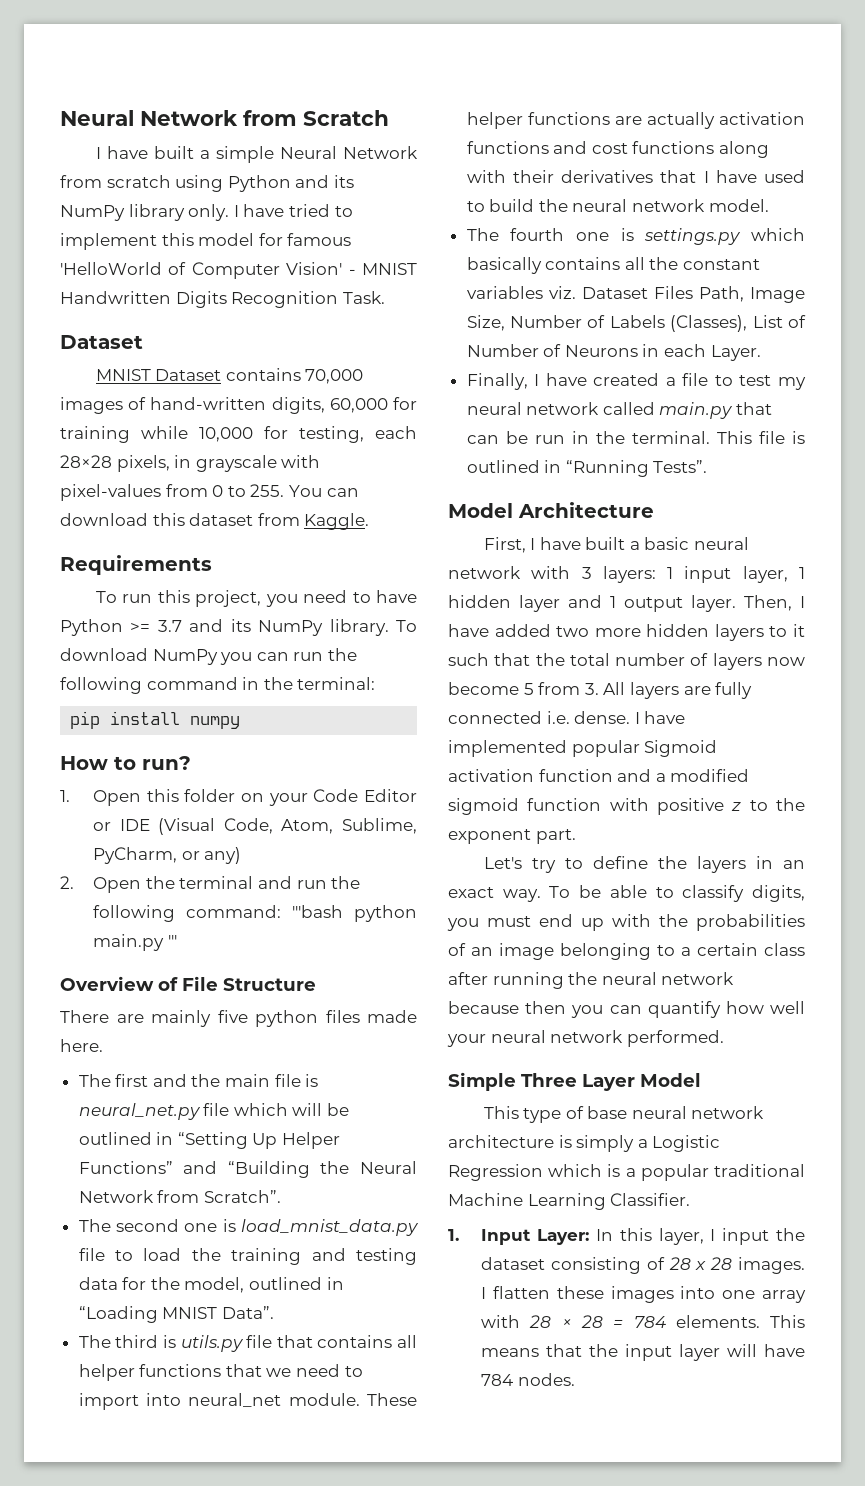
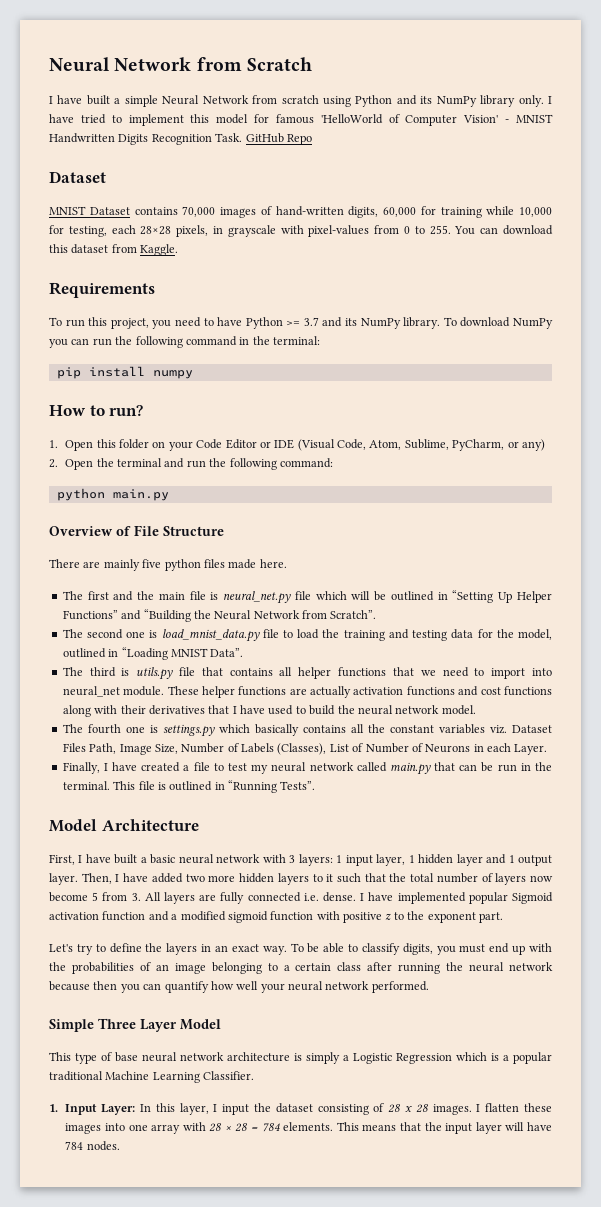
+ GitHub Repo
- 2. Open the terminal and run the following command: '''bash python main.py '''
+ 2. Open the terminal and run the following command:
+ python main.py

